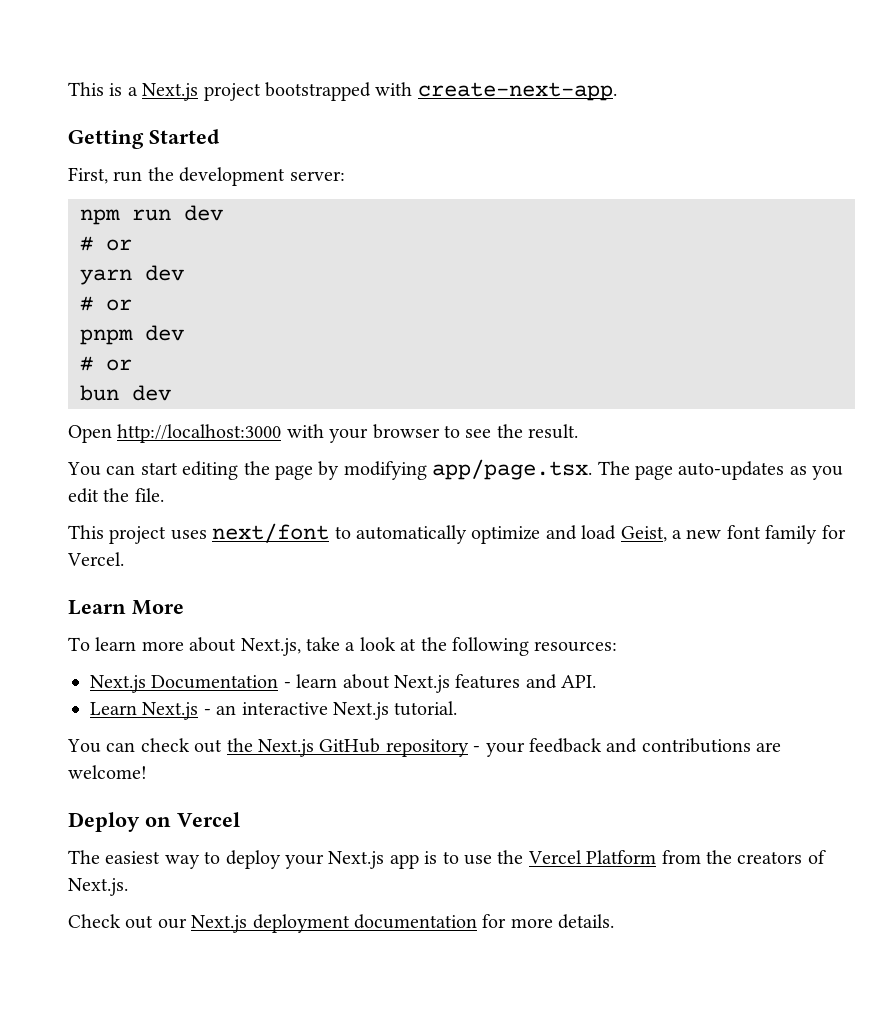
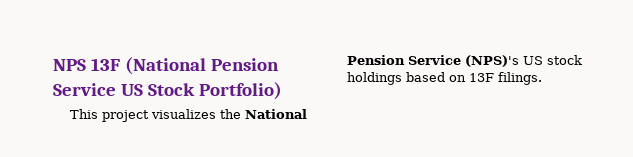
- This is a Next.js project bootstrapped with create-next-app.
- Getting Started
- First, run the development server:
- npm run dev
- # or
- yarn dev
- # or
- pnpm dev
- # or
- bun dev
- Open http://localhost:3000 with your browser to see the result.
- You can start editing the page by modifying app/page.tsx. The page auto-updates as you edit the file.
- This project uses next/font to automatically optimize and load Geist, a new font family for Vercel.
- Learn More
- To learn more about Next.js, take a look at the following resources:
- Next.js Documentation - learn about Next.js features and API.
- Learn Next.js - an interactive Next.js tutorial.
- You can check out the Next.js GitHub repository - your feedback and contributions are welcome!
- Deploy on Vercel
- The easiest way to deploy your Next.js app is to use the Vercel Platform from the creators of Next.js.
- Check out our Next.js deployment documentation for more details.
+ NPS 13F (National Pension Service US Stock Portfolio)
+ This project visualizes the National Pension Service (NPS)'s US stock holdings based on 13F filings.

